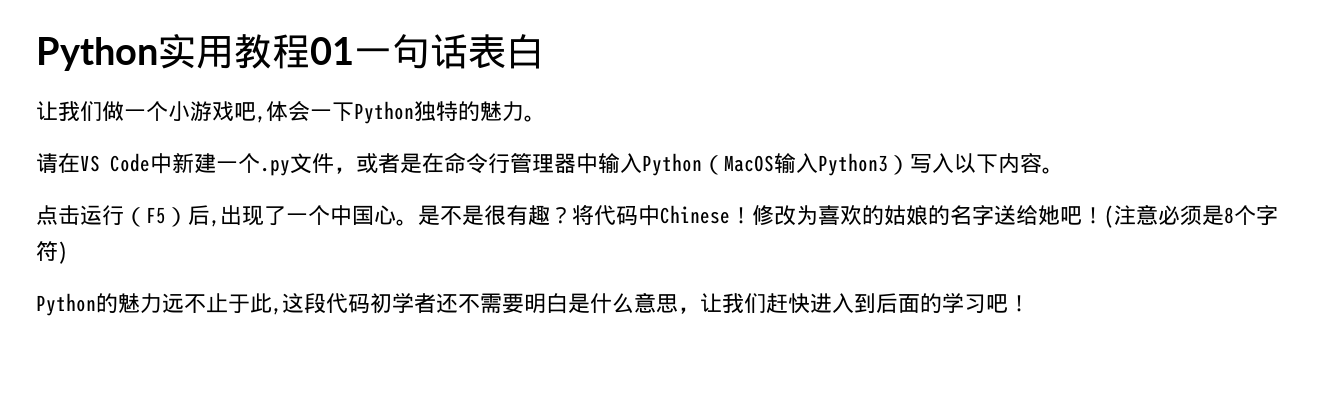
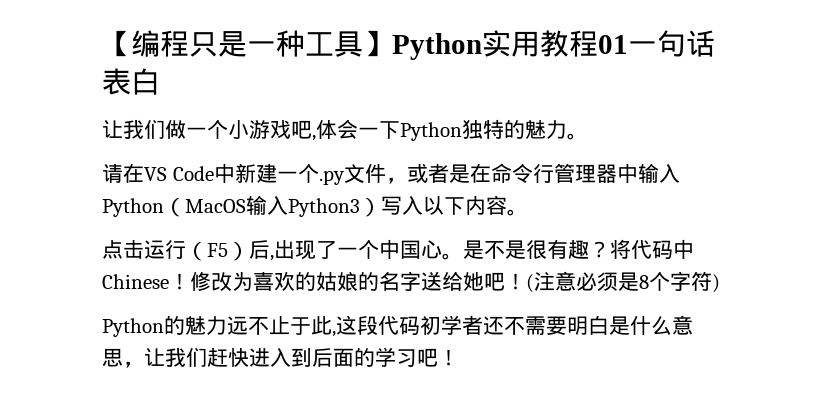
- Python实用教程01一句话表白
+ 【编程只是一种工具】Python实用教程01一句话表白

